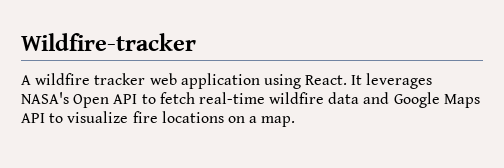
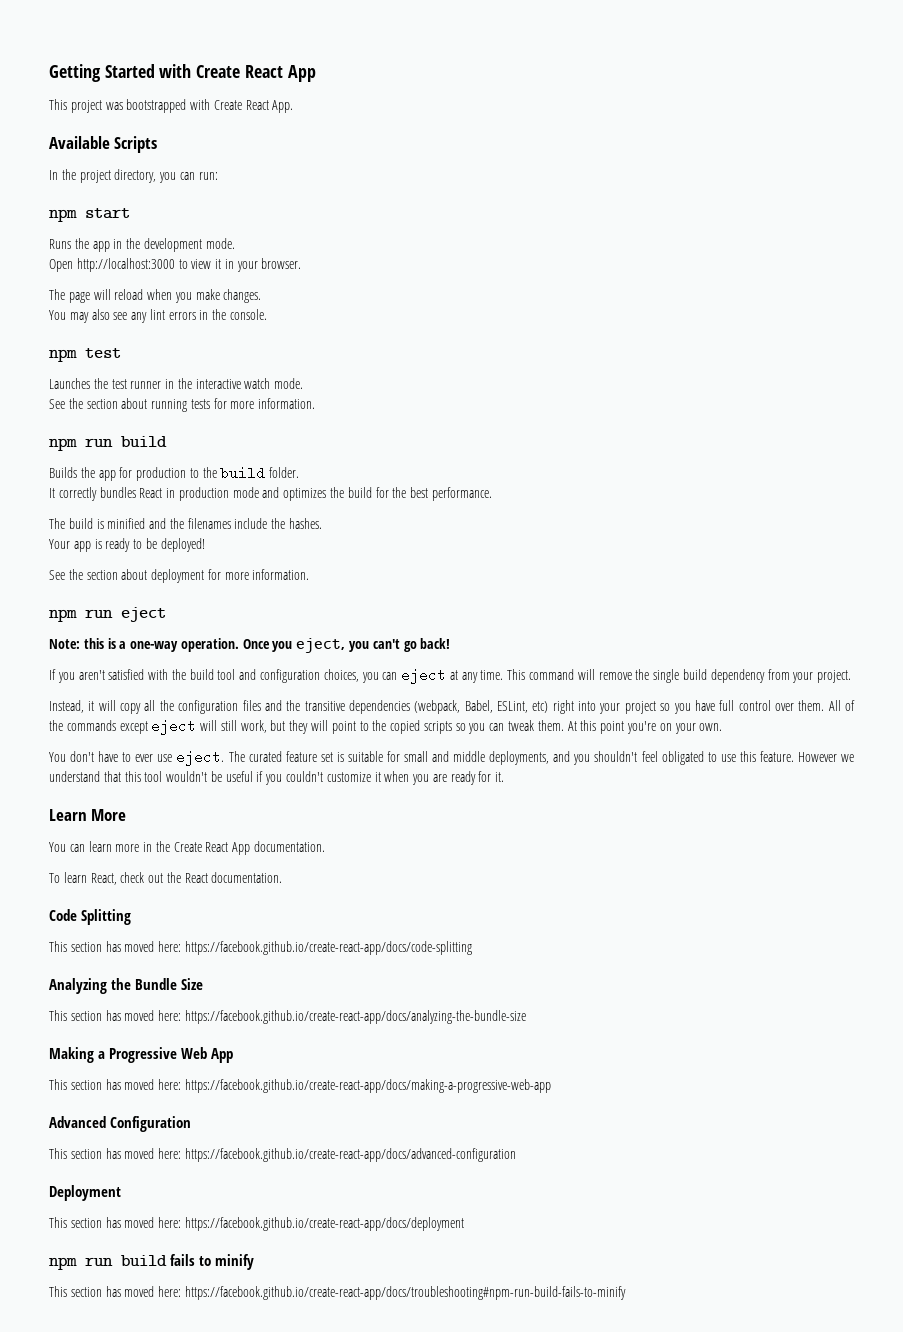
- Wildfire-tracker
- A wildfire tracker web application using React. It leverages NASA's Open API to fetch real-time wildfire data and Google Maps API to visualize fire locations on a map.
+ Getting Started with Create React App
+ This project was bootstrapped with Create React App.
+ Available Scripts
+ In the project directory, you can run:
+ npm start
+ Runs the app in the development mode.
+ Open http://localhost:3000 to view it in your browser.
+ The page will reload when you make changes.
+ You may also see any lint errors in the console.
+ npm test
+ Launches the test runner in the interactive watch mode.
+ See the section about running tests for more information.
+ npm run build
+ Builds the app for production to the build folder.
+ It correctly bundles React in production mode and optimizes the build for the best performance.
+ The build is minified and the filenames include the hashes.
+ Your app is ready to be deployed!
+ See the section about deployment for more information.
+ npm run eject
+ Note: this is a one-way operation. Once you eject, you can't go back!
+ If you aren't satisfied with the build tool and configuration choices, you can eject at any time. This command will remove the single build dependency from your project.
+ Instead, it will copy all the configuration files and the transitive dependencies (webpack, Babel, ESLint, etc) right into your project so you have full control over them. All of the commands except eject will still work, but they will point to the copied scripts so you can tweak them. At this point you're on your own.
+ You don't have to ever use eject. The curated feature set is suitable for small and middle deployments, and you shouldn't feel obligated to use this feature. However we understand that this tool wouldn't be useful if you couldn't customize it when you are ready for it.
+ Learn More
+ You can learn more in the Create React App documentation.
+ To learn React, check out the React documentation.
+ Code Splitting
+ This section has moved here: https://facebook.github.io/create-react-app/docs/code-splitting
+ Analyzing the Bundle Size
+ This section has moved here: https://facebook.github.io/create-react-app/docs/analyzing-the-bundle-size
+ Making a Progressive Web App
+ This section has moved here: https://facebook.github.io/create-react-app/docs/making-a-progressive-web-app
+ Advanced Configuration
+ This section has moved here: https://facebook.github.io/create-react-app/docs/advanced-configuration
+ Deployment
+ This section has moved here: https://facebook.github.io/create-react-app/docs/deployment
+ npm run build fails to minify
+ This section has moved here: https://facebook.github.io/create-react-app/docs/troubleshooting#npm-run-build-fails-to-minify

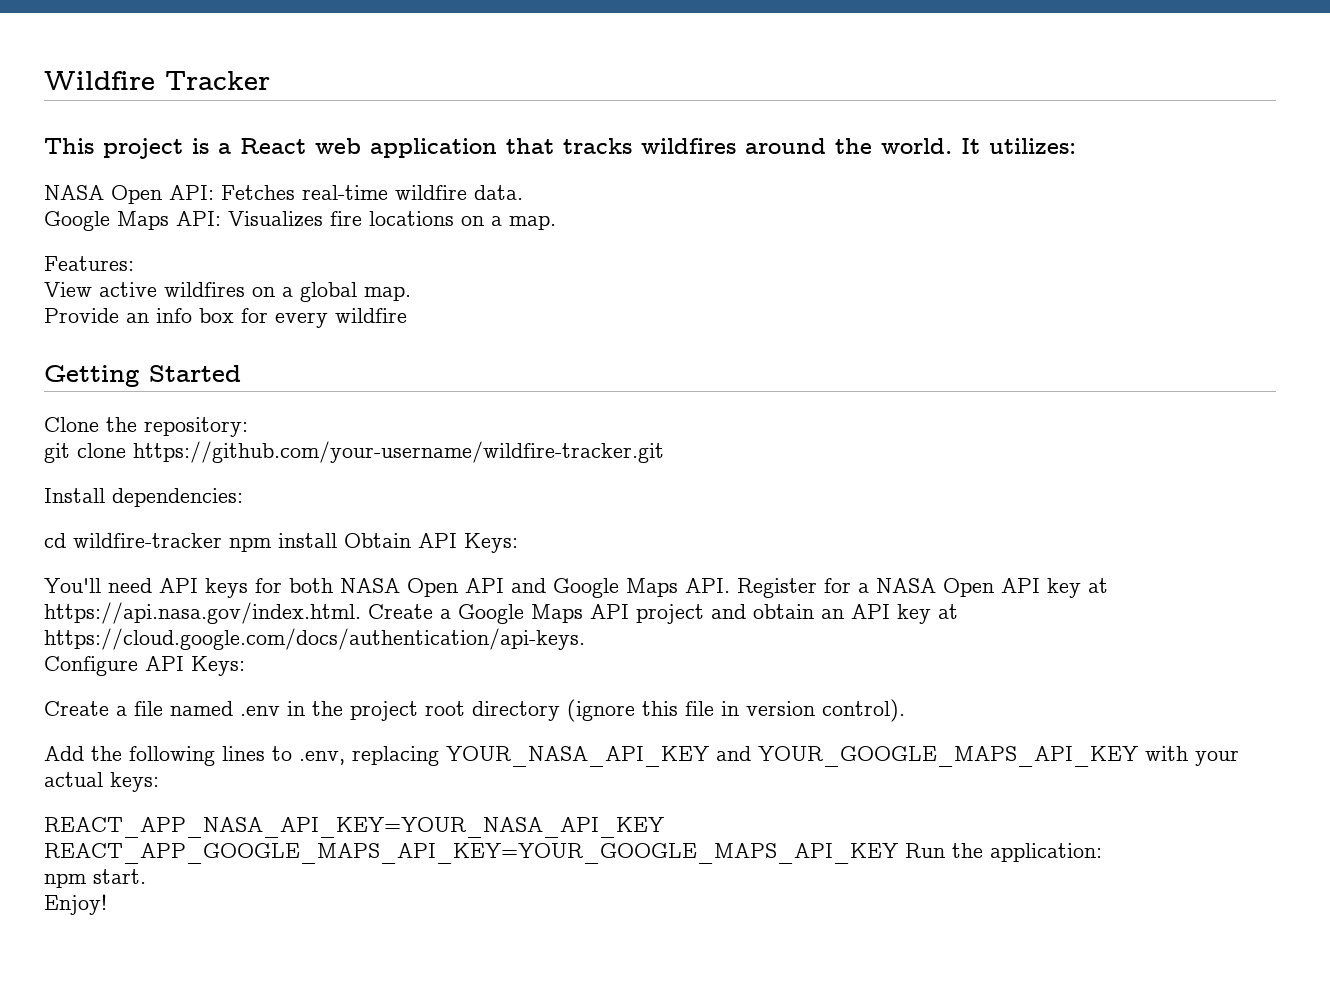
- Getting Started with Create React App
- This project was bootstrapped with Create React App.
- Available Scripts
- In the project directory, you can run:
- npm start
- Runs the app in the development mode.
- Open http://localhost:3000 to view it in your browser.
- The page will reload when you make changes.
- You may also see any lint errors in the console.
- npm test
- Launches the test runner in the interactive watch mode.
- See the section about running tests for more information.
- npm run build
- Builds the app for production to the build folder.
- It correctly bundles React in production mode and optimizes the build for the best performance.
- The build is minified and the filenames include the hashes.
- Your app is ready to be deployed!
- See the section about deployment for more information.
- npm run eject
- Note: this is a one-way operation. Once you eject, you can't go back!
- If you aren't satisfied with the build tool and configuration choices, you can eject at any time. This command will remove the single build dependency from your project.
- Instead, it will copy all the configuration files and the transitive dependencies (webpack, Babel, ESLint, etc) right into your project so you have full control over them. All of the commands except eject will still work, but they will point to the copied scripts so you can tweak them. At this point you're on your own.
- You don't have to ever use eject. The curated feature set is suitable for small and middle deployments, and you shouldn't feel obligated to use this feature. However we understand that this tool wouldn't be useful if you couldn't customize it when you are ready for it.
- Learn More
- You can learn more in the Create React App documentation.
- To learn React, check out the React documentation.
- Code Splitting
- This section has moved here: https://facebook.github.io/create-react-app/docs/code-splitting
- Analyzing the Bundle Size
- This section has moved here: https://facebook.github.io/create-react-app/docs/analyzing-the-bundle-size
- Making a Progressive Web App
- This section has moved here: https://facebook.github.io/create-react-app/docs/making-a-progressive-web-app
- Advanced Configuration
- This section has moved here: https://facebook.github.io/create-react-app/docs/advanced-configuration
- Deployment
- This section has moved here: https://facebook.github.io/create-react-app/docs/deployment
- npm run build fails to minify
- This section has moved here: https://facebook.github.io/create-react-app/docs/troubleshooting#npm-run-build-fails-to-minify
+ Wildfire Tracker
+ This project is a React web application that tracks wildfires around the world. It utilizes:
+ NASA Open API: Fetches real-time wildfire data.
+ Google Maps API: Visualizes fire locations on a map.
+ Features:
+ View active wildfires on a global map.
+ Provide an info box for every wildfire
+ Getting Started
+ Clone the repository:
+ git clone https://github.com/your-username/wildfire-tracker.git
+ Install dependencies:
+ cd wildfire-tracker npm install Obtain API Keys:
+ You'll need API keys for both NASA Open API and Google Maps API. Register for a NASA Open API key at https://api.nasa.gov/index.html. Create a Google Maps API project and obtain an API key at https://cloud.google.com/docs/authentication/api-keys.
+ Configure API Keys:
+ Create a file named .env in the project root directory (ignore this file in version control).
+ Add the following lines to .env, replacing YOUR_NASA_API_KEY and YOUR_GOOGLE_MAPS_API_KEY with your actual keys:
+ REACT_APP_NASA_API_KEY=YOUR_NASA_API_KEY REACT_APP_GOOGLE_MAPS_API_KEY=YOUR_GOOGLE_MAPS_API_KEY Run the application:
+ npm start.
+ Enjoy!

